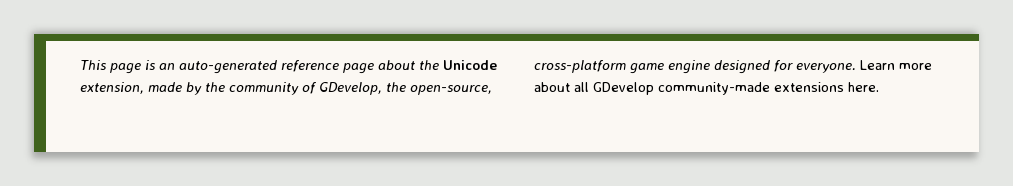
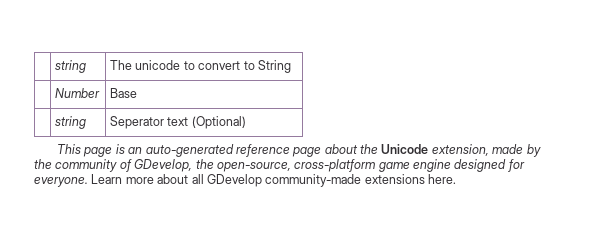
+ | string | The unicode to convert to String
+ | Number | Base
+ | string | Seperator text (Optional)

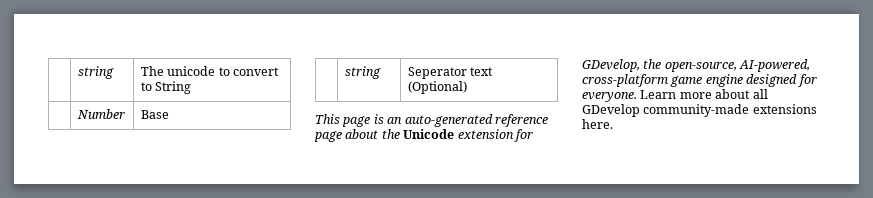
- This page is an auto-generated reference page about the Unicode extension, made by the community of GDevelop, the open-source, cross-platform game engine designed for everyone.
+ This page is an auto-generated reference page about the Unicode extension for GDevelop, the open-source, AI-powered, cross-platform game engine designed for everyone.

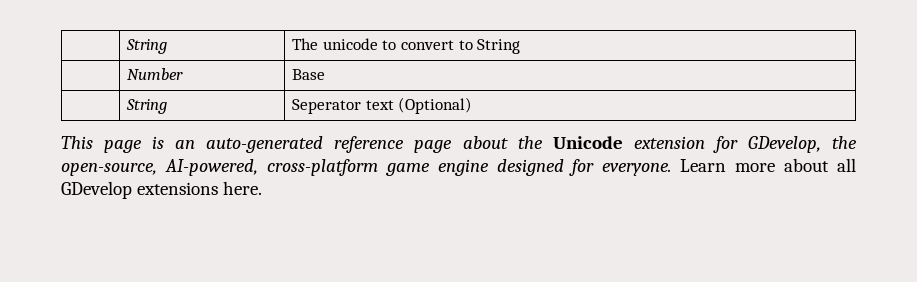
- | string | The unicode to convert to String
+ | String | The unicode to convert to String
- | string | Seperator text (Optional)
+ | String | Seperator text (Optional)
- Learn more about all GDevelop community-made extensions here.
+ Learn more about all GDevelop extensions here.

